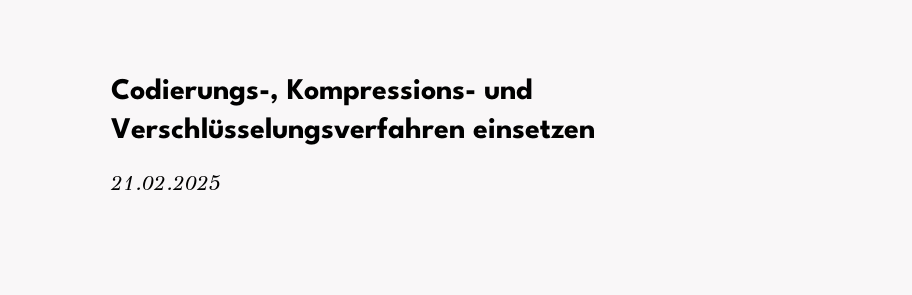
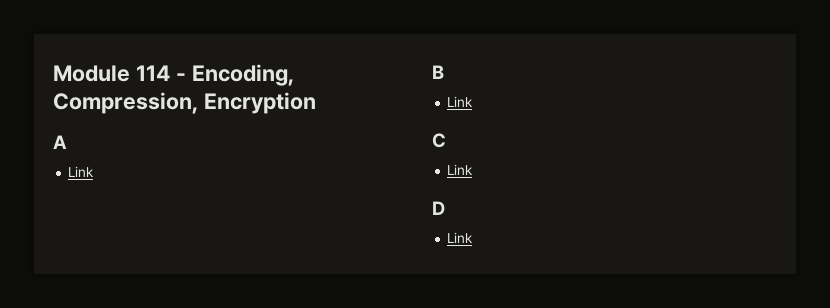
- Codierungs-, Kompressions- und Verschlüsselungsverfahren einsetzen
- 21.02.2025
+ Module 114 - Encoding, Compression, Encryption
+ A
+ Link
+ B
+ Link
+ C
+ Link
+ D
+ Link

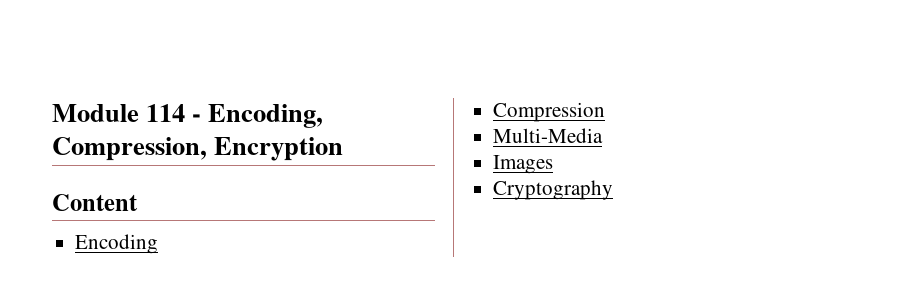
- A
- Link
- B
- Link
- C
- Link
- D
- Link
+ Content
+ Encoding
+ Compression
+ Multi-Media
+ Images
+ Cryptography

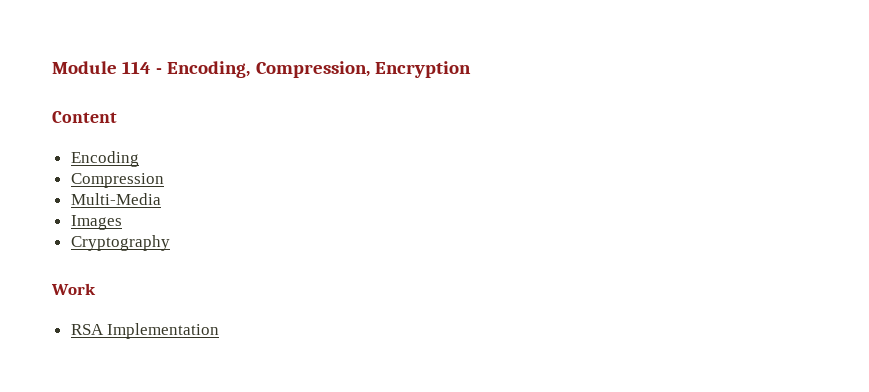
+ Work
+ RSA Implementation

